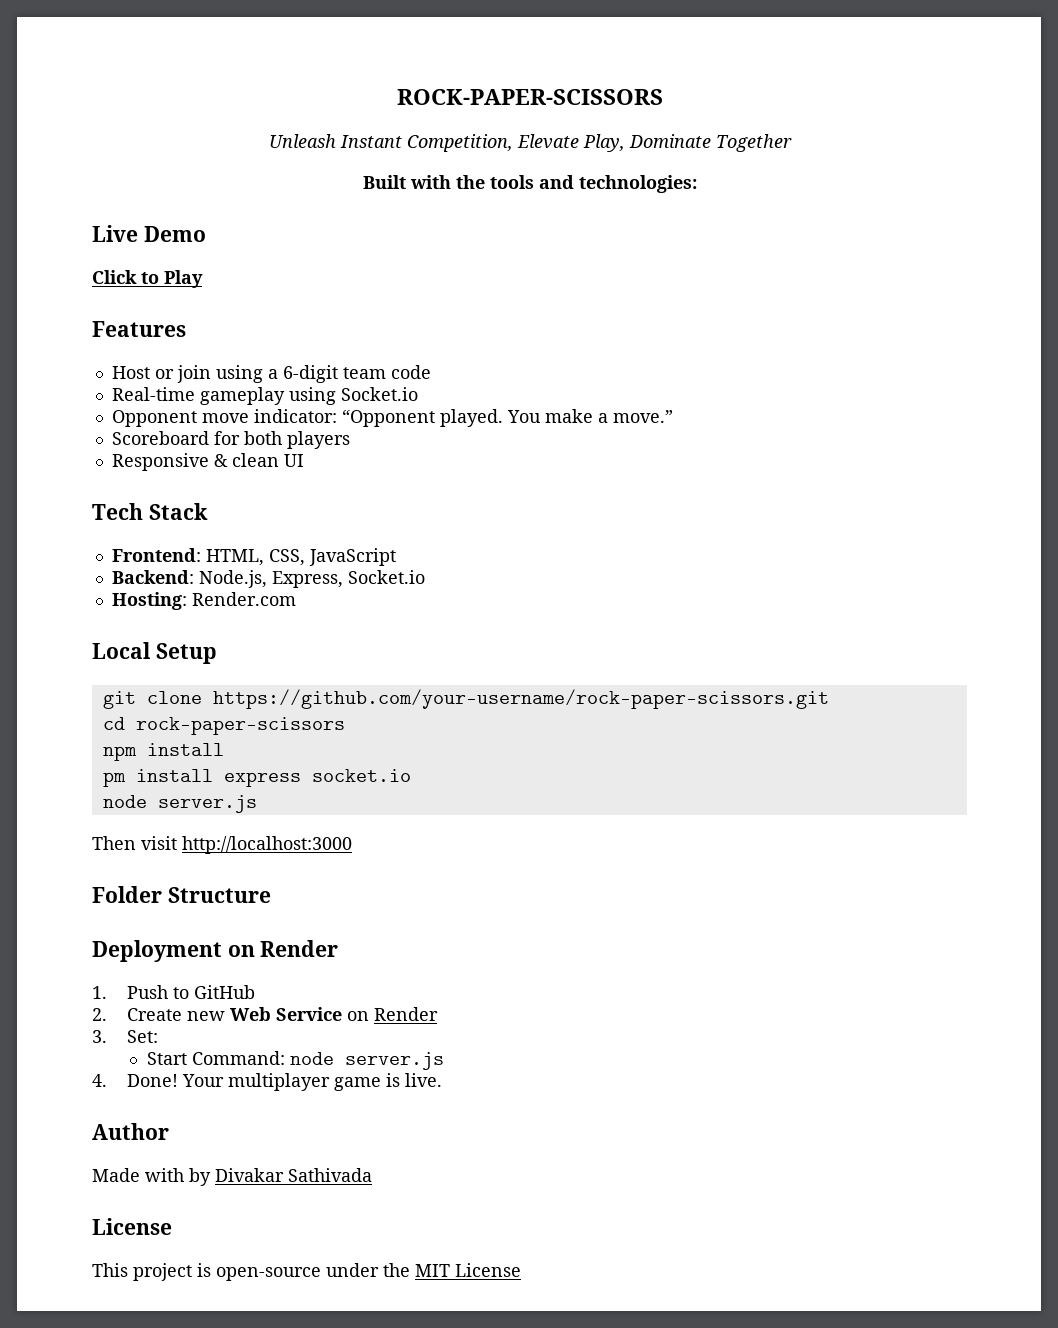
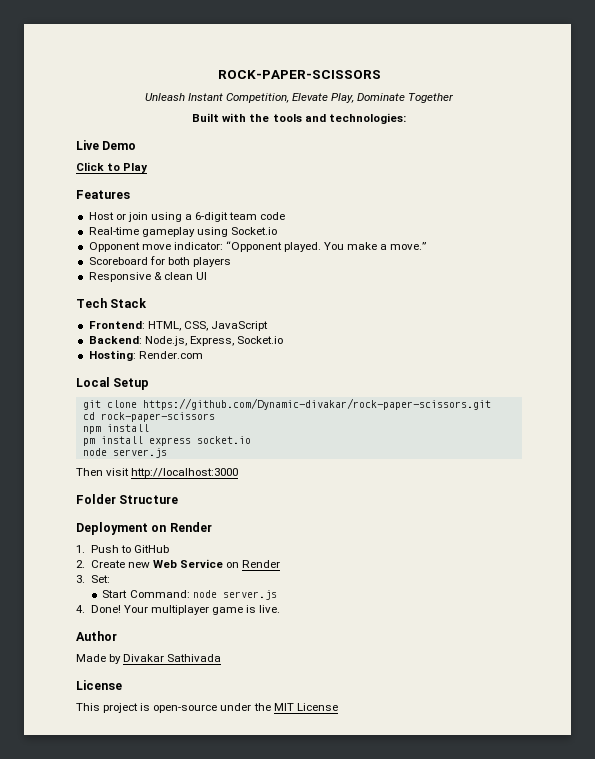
- git clone https://github.com/your-username/rock-paper-scissors.git
+ git clone https://github.com/Dynamic-divakar/rock-paper-scissors.git
- Made with by Divakar Sathivada
+ Made by Divakar Sathivada

